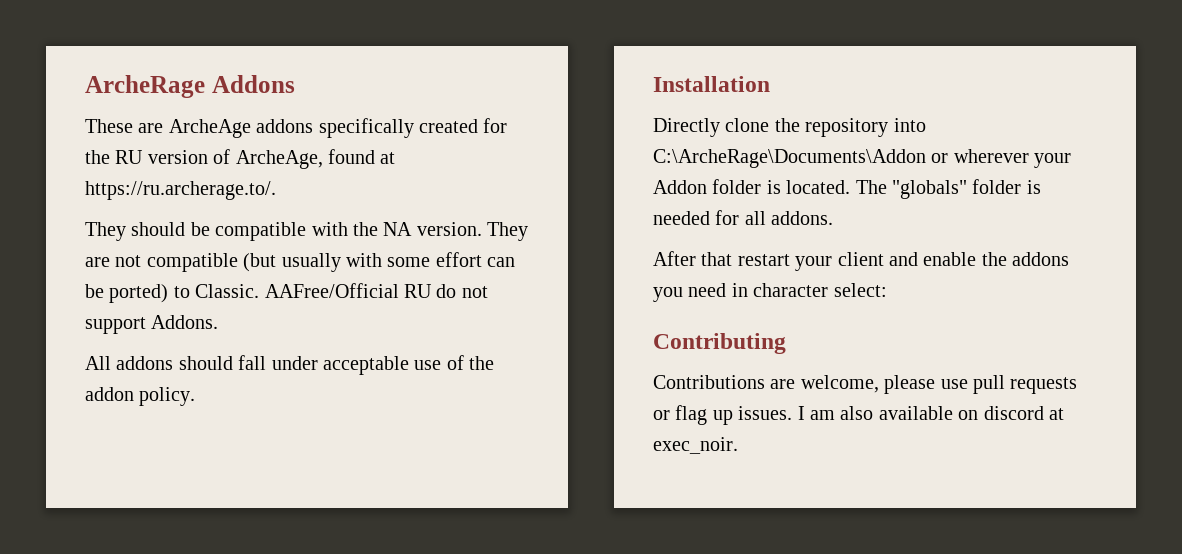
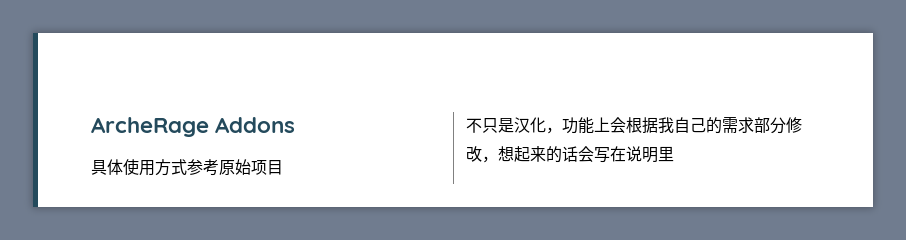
- These are ArcheAge addons specifically created for the RU version of ArcheAge, found at https://ru.archerage.to/.
- They should be compatible with the NA version. They are not compatible (but usually with some effort can be ported) to Classic. AAFree/Official RU do not support Addons.
- All addons should fall under acceptable use of the addon policy.
- Installation
- Directly clone the repository into C:\ArcheRage\Documents\Addon or wherever your Addon folder is located. The "globals" folder is needed for all addons.
- After that restart your client and enable the addons you need in character select:
- Contributing
- Contributions are welcome, please use pull requests or flag up issues. I am also available on discord at exec_noir.
+ 具体使用方式参考原始项目
+ 不只是汉化，功能上会根据我自己的需求部分修改，想起来的话会写在说明里

